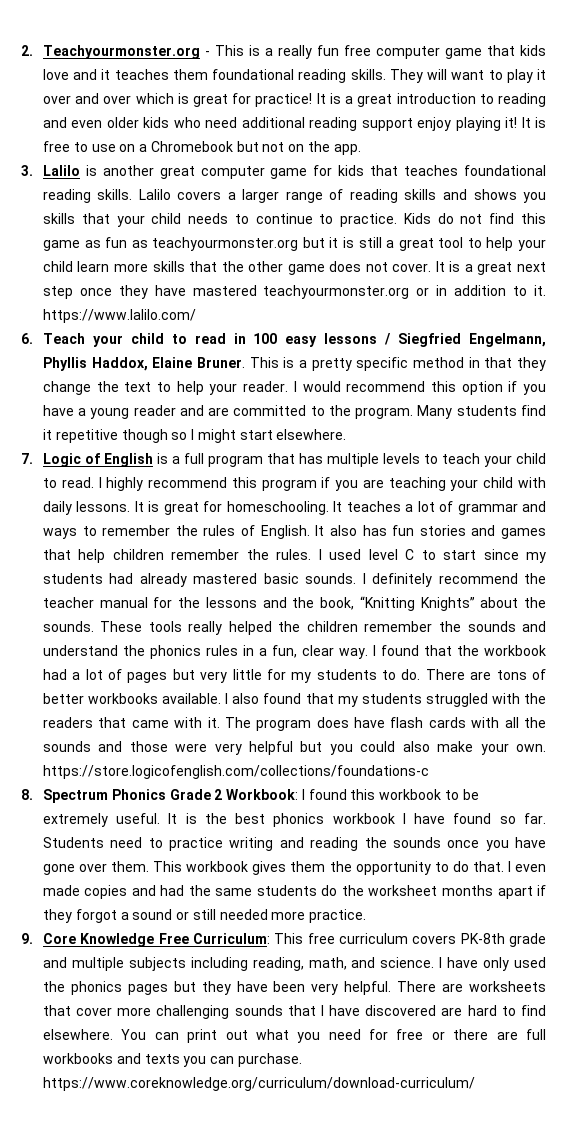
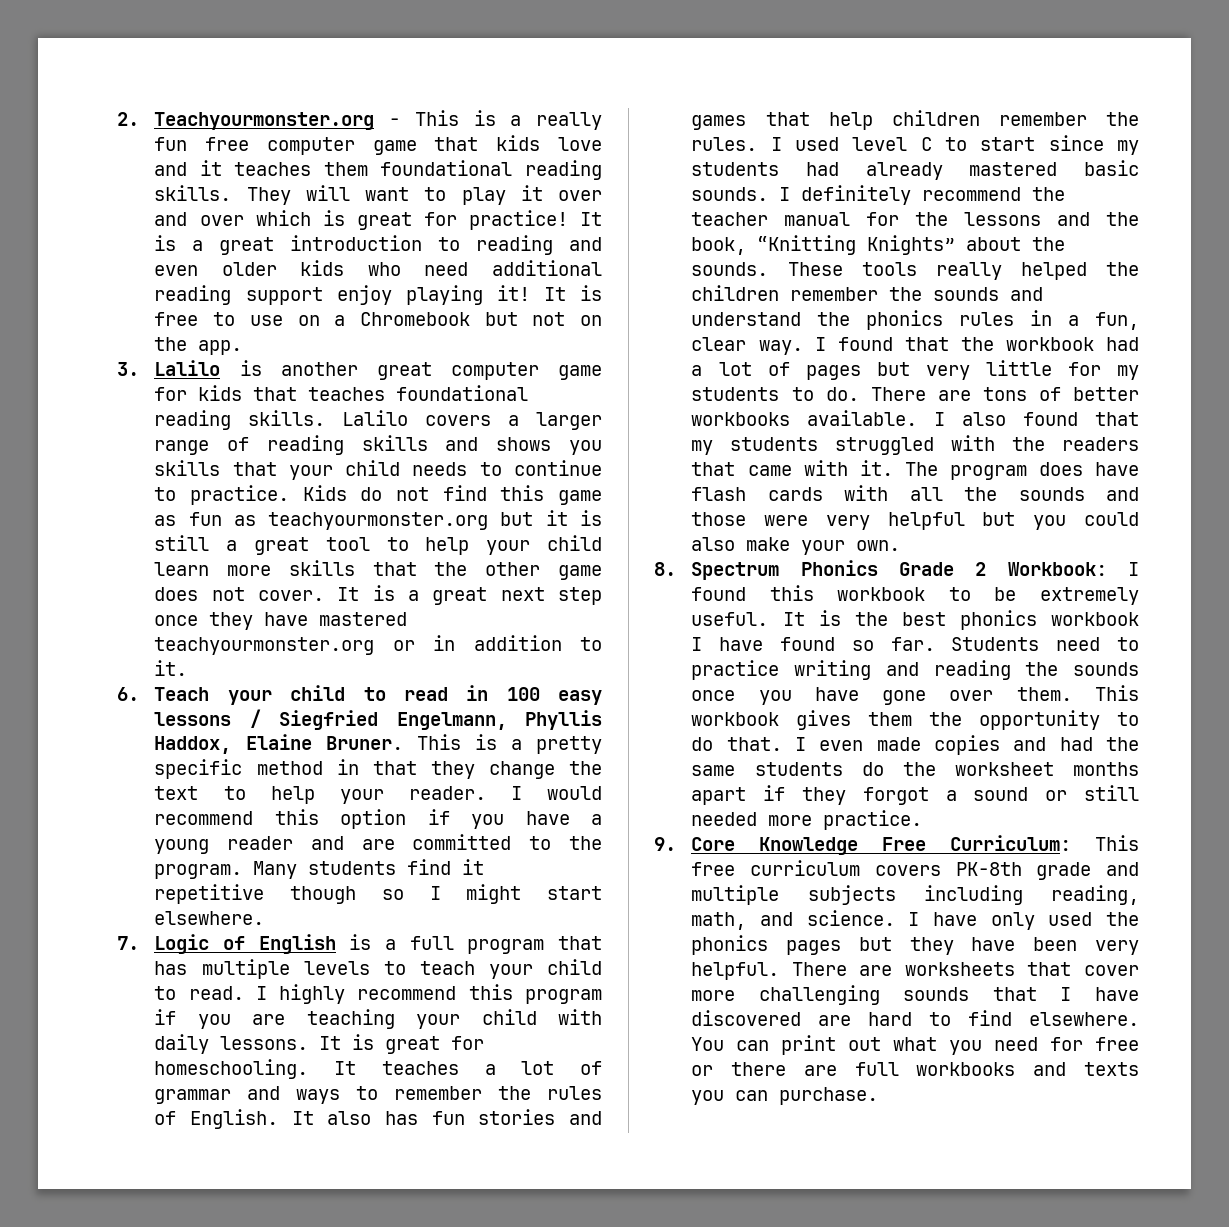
- It is a great next step once they have mastered teachyourmonster.org or in addition to it. https://www.lalilo.com/
+ It is a great next step once they have mastered teachyourmonster.org or in addition to it.
- The program does have flash cards with all the sounds and those were very helpful but you could also make your own. https://store.logicofenglish.com/collections/foundations-c
+ The program does have flash cards with all the sounds and those were very helpful but you could also make your own.
- You can print out what you need for free or there are full workbooks and texts you can purchase. https://www.coreknowledge.org/curriculum/download-curriculum/
+ You can print out what you need for free or there are full workbooks and texts you can purchase.

